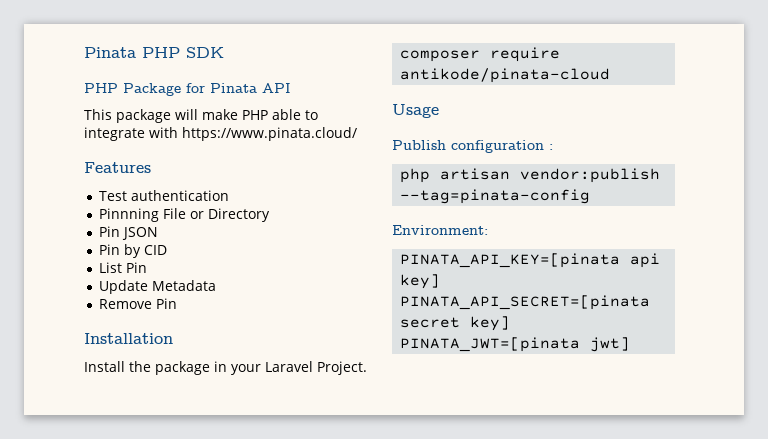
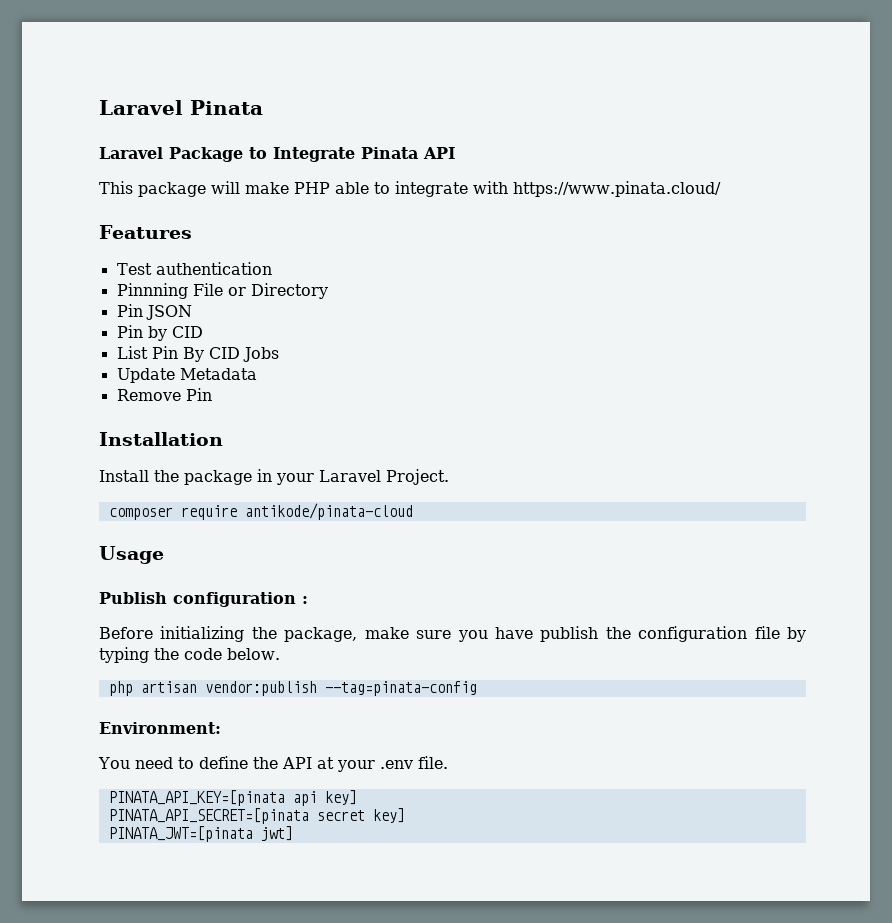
- Pinata PHP SDK
- PHP Package for Pinata API
+ Laravel Pinata
+ Laravel Package to Integrate Pinata API
- List Pin
+ List Pin By CID Jobs
+ Before initializing the package, make sure you have publish the configuration file by typing the code below.
+ You need to define the API at your .env file.

